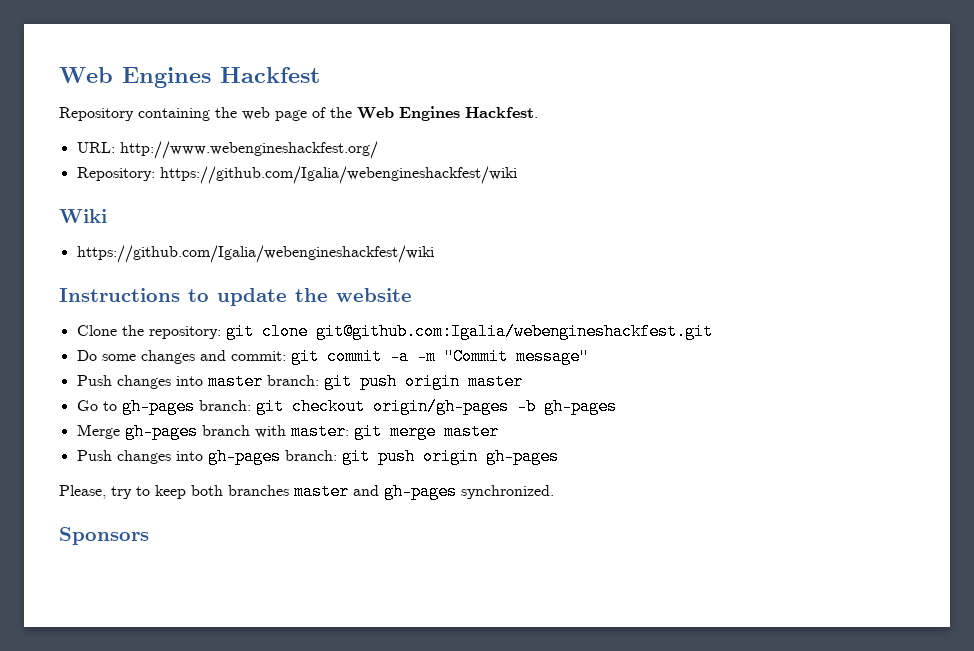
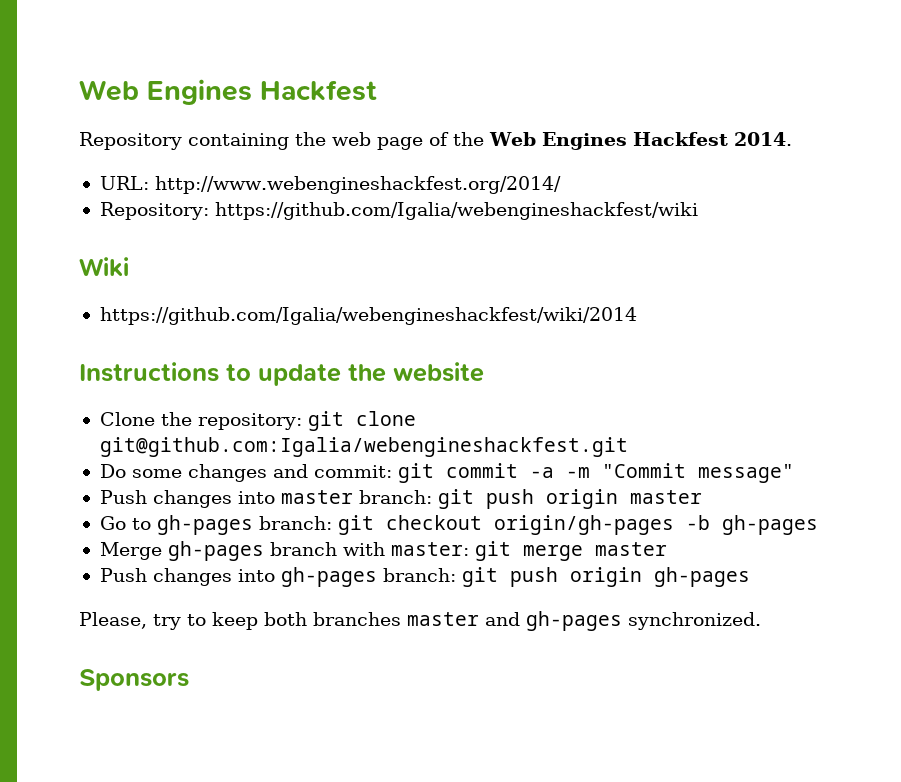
- Repository containing the web page of the Web Engines Hackfest.
+ Repository containing the web page of the Web Engines Hackfest 2014.
- URL: http://www.webengineshackfest.org/
+ URL: http://www.webengineshackfest.org/2014/
  Wiki
- https://github.com/Igalia/webengineshackfest/wiki
+ https://github.com/Igalia/webengineshackfest/wiki/2014

